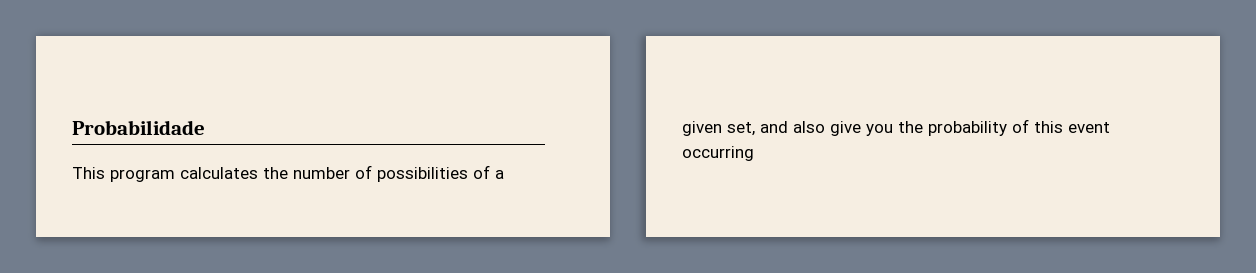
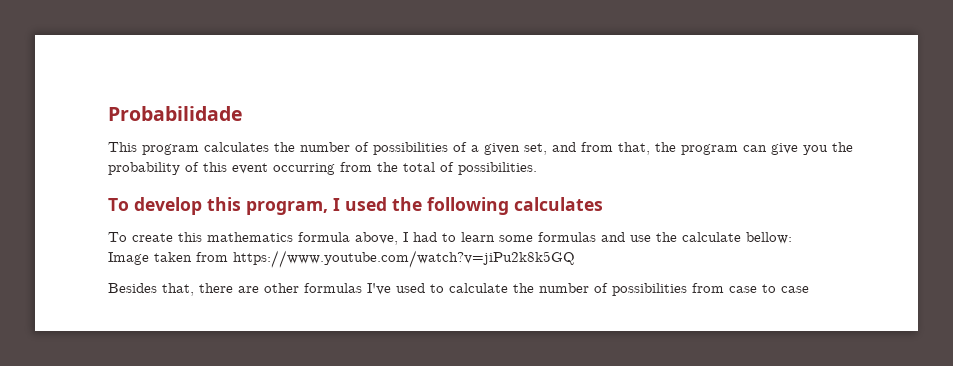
- This program calculates the number of possibilities of a given set, and also give you the probability of this event occurring
+ This program calculates the number of possibilities of a given set, and from that, the program can give you the probability of this event occurring from the total of possibilities.
+ To develop this program, I used the following calculates
+ To create this mathematics formula above, I had to learn some formulas and use the calculate bellow:
+ Image taken from https://www.youtube.com/watch?v=jiPu2k8k5GQ
+ Besides that, there are other formulas I've used to calculate the number of possibilities from case to case

